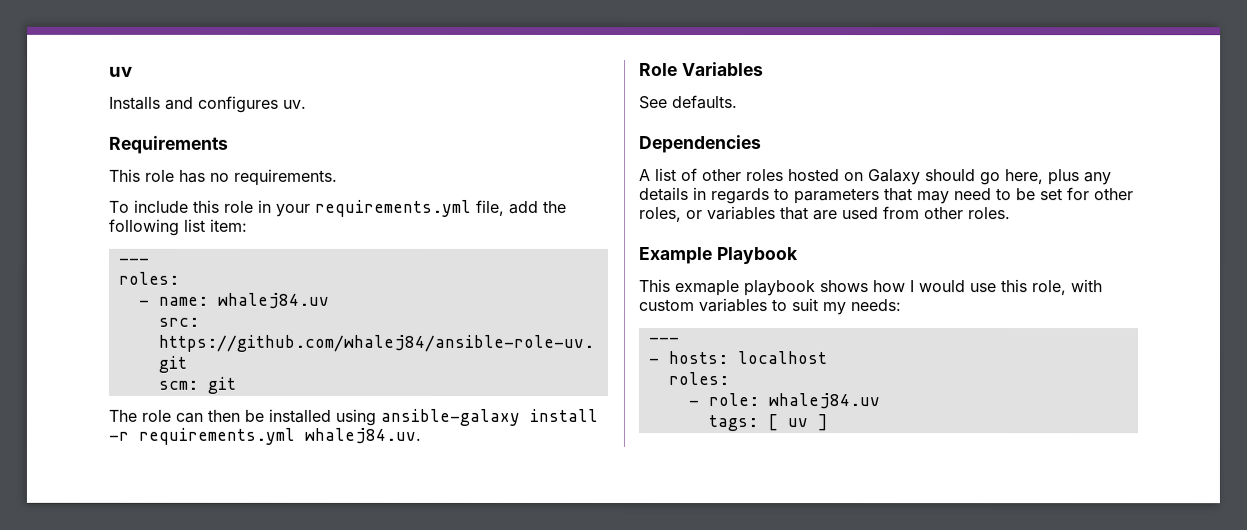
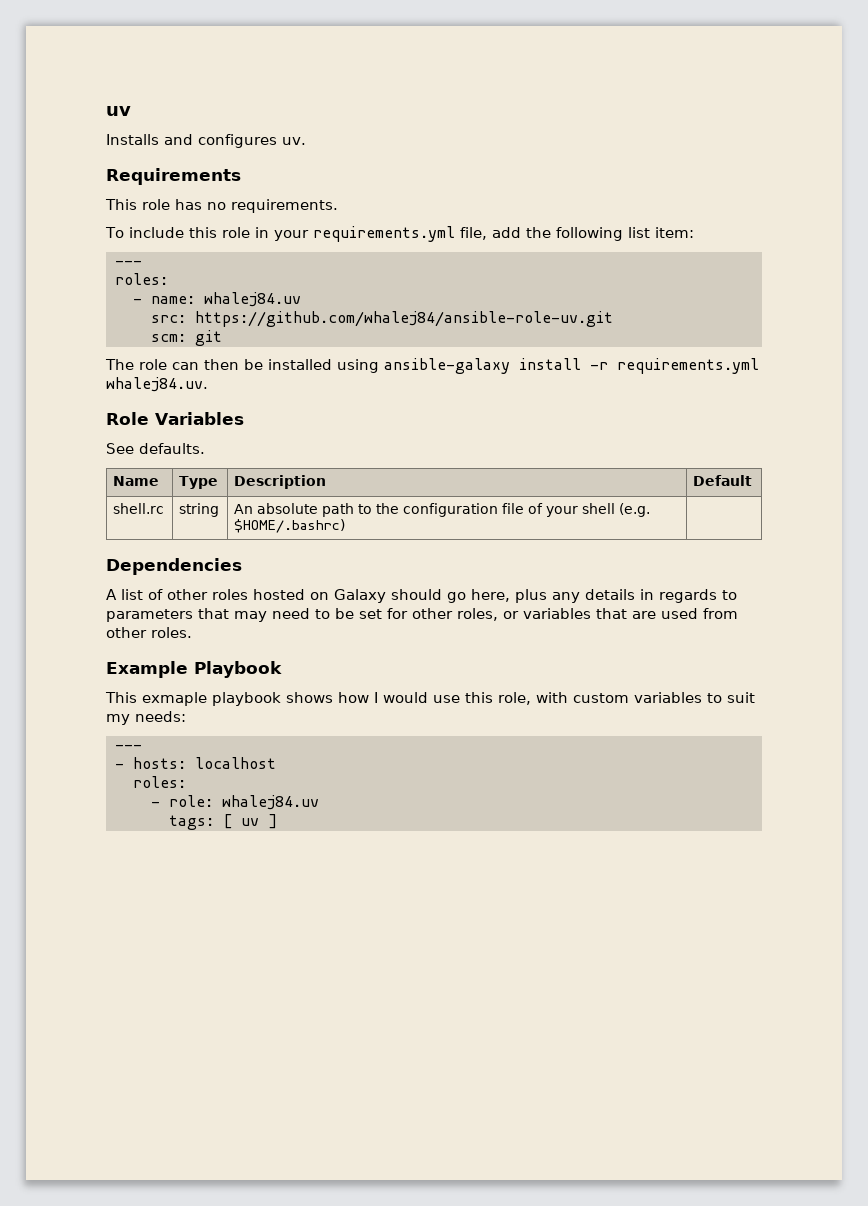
+ Name | Type | Description | Default
+ shell.rc | string | An absolute path to the configuration file of your shell (e.g. $HOME/.bashrc) |

